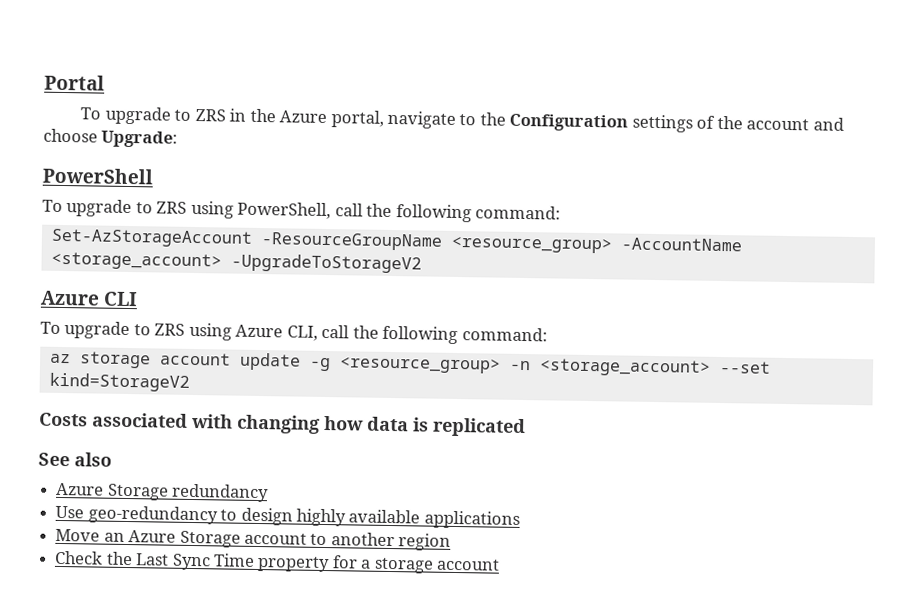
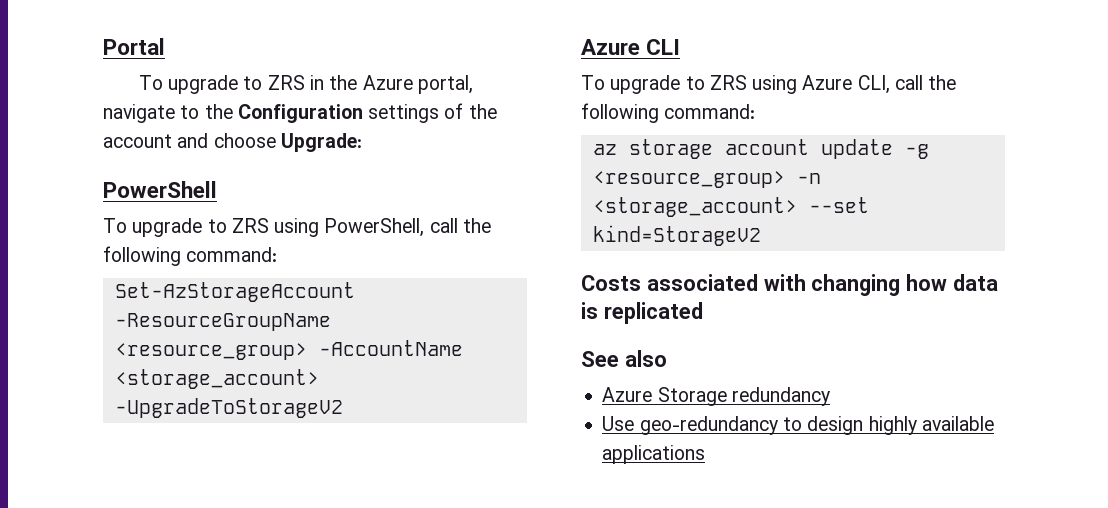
- Move an Azure Storage account to another region
- Check the Last Sync Time property for a storage account

